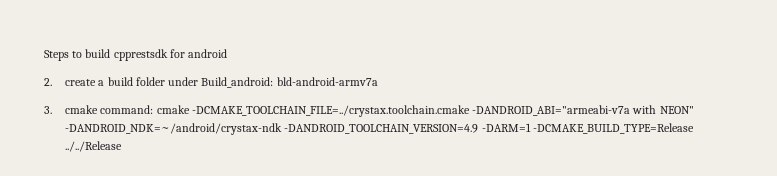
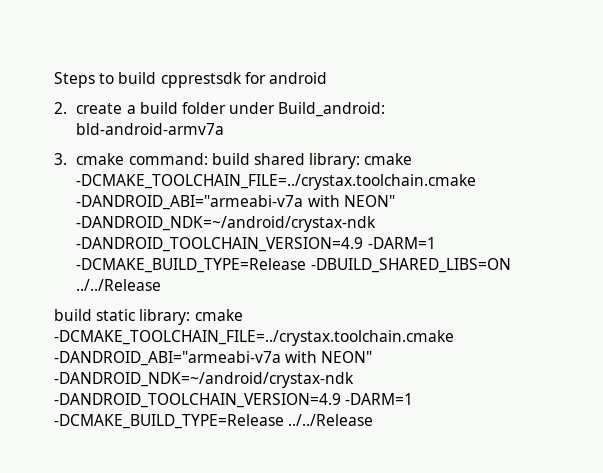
- 3. cmake command: cmake -DCMAKE_TOOLCHAIN_FILE=../crystax.toolchain.cmake -DANDROID_ABI="armeabi-v7a with NEON" -DANDROID_NDK=~/android/crystax-ndk -DANDROID_TOOLCHAIN_VERSION=4.9 -DARM=1 -DCMAKE_BUILD_TYPE=Release ../../Release
+ 3. cmake command: build shared library: cmake -DCMAKE_TOOLCHAIN_FILE=../crystax.toolchain.cmake -DANDROID_ABI="armeabi-v7a with NEON" -DANDROID_NDK=~/android/crystax-ndk -DANDROID_TOOLCHAIN_VERSION=4.9 -DARM=1 -DCMAKE_BUILD_TYPE=Release -DBUILD_SHARED_LIBS=ON ../../Release
+ build static library: cmake -DCMAKE_TOOLCHAIN_FILE=../crystax.toolchain.cmake -DANDROID_ABI="armeabi-v7a with NEON" -DANDROID_NDK=~/android/crystax-ndk -DANDROID_TOOLCHAIN_VERSION=4.9 -DARM=1 -DCMAKE_BUILD_TYPE=Release ../../Release

